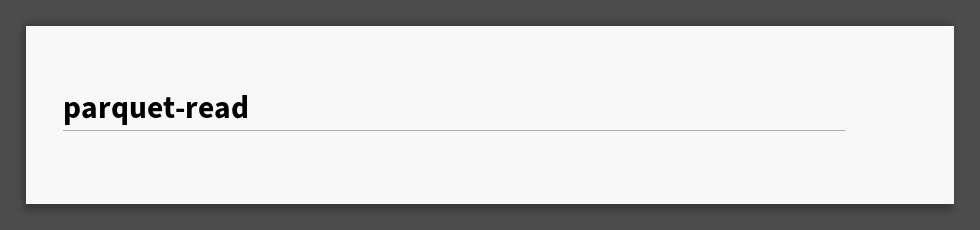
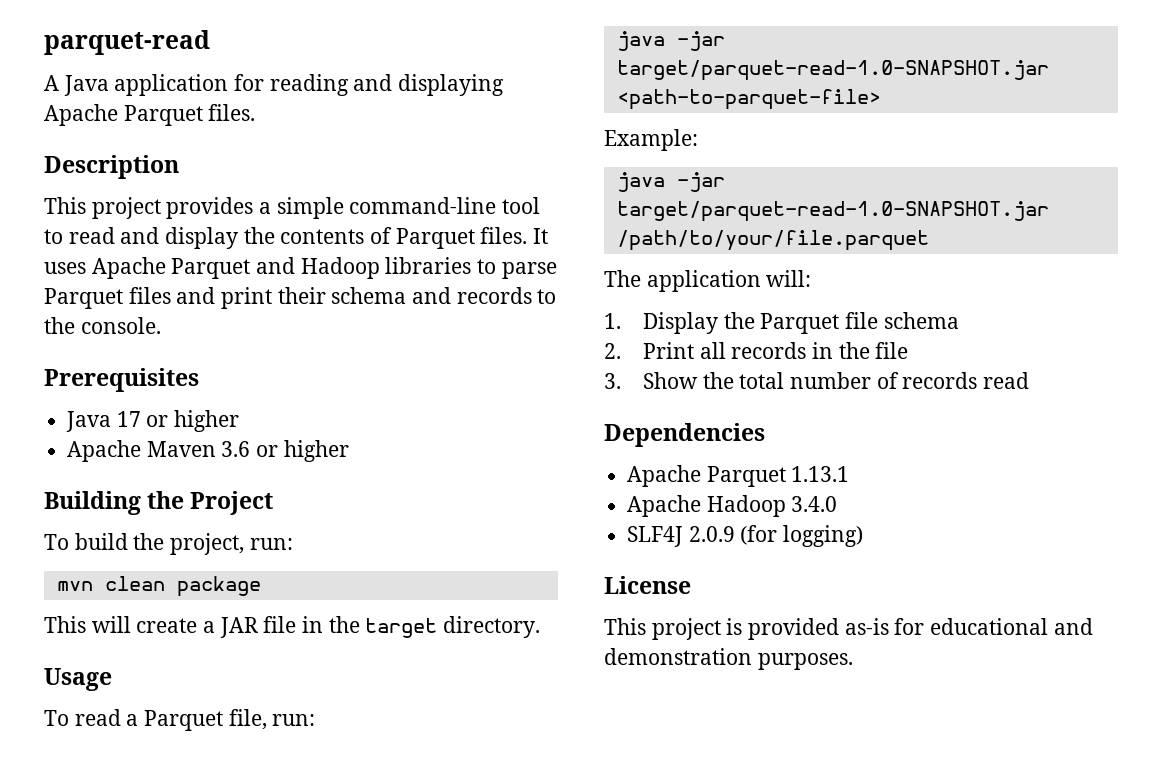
+ A Java application for reading and displaying Apache Parquet files.
+ Description
+ This project provides a simple command-line tool to read and display the contents of Parquet files. It uses Apache Parquet and Hadoop libraries to parse Parquet files and print their schema and records to the console.
+ Prerequisites
+ Java 17 or higher
+ Apache Maven 3.6 or higher
+ Building the Project
+ To build the project, run:
+ mvn clean package
+ This will create a JAR file in the target directory.
+ Usage
+ To read a Parquet file, run:
+ java -jar target/parquet-read-1.0-SNAPSHOT.jar <path-to-parquet-file>
+ Example:
+ java -jar target/parquet-read-1.0-SNAPSHOT.jar /path/to/your/file.parquet
+ The application will:
+ 1. Display the Parquet file schema
+ 2. Print all records in the file
+ 3. Show the total number of records read
+ Dependencies
+ Apache Parquet 1.13.1
+ Apache Hadoop 3.4.0
+ SLF4J 2.0.9 (for logging)
+ License
+ This project is provided as-is for educational and demonstration purposes.

